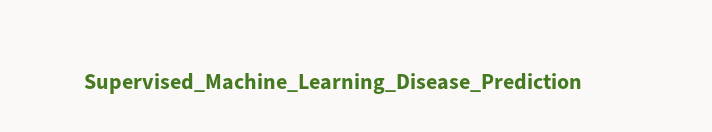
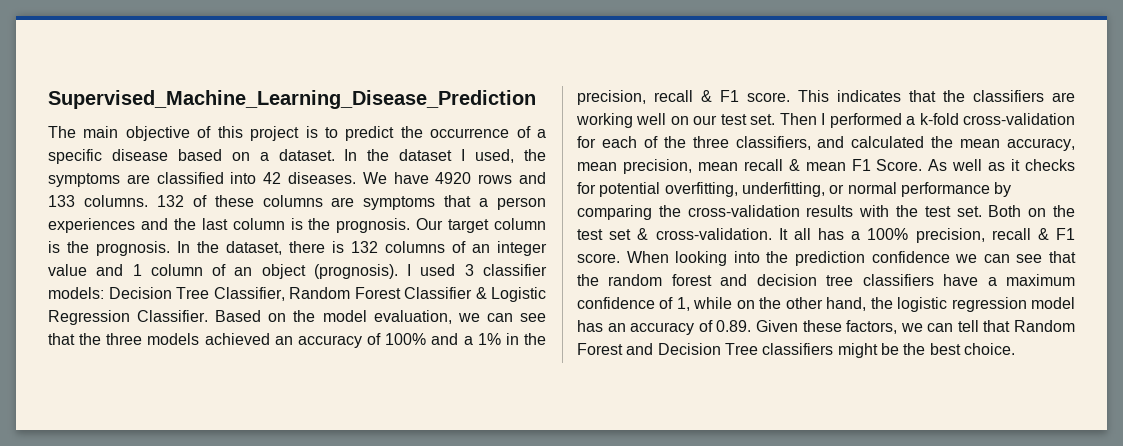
+ The main objective of this project is to predict the occurrence of a specific disease based on a dataset. In the dataset I used, the symptoms are classified into 42 diseases. We have 4920 rows and 133 columns. 132 of these columns are symptoms that a person experiences and the last column is the prognosis. Our target column is the prognosis. In the dataset, there is 132 columns of an integer value and 1 column of an object (prognosis). I used 3 classifier models: Decision Tree Classifier, Random Forest Classifier & Logistic Regression Classifier. Based on the model evaluation, we can see that the three models achieved an accuracy of 100% and a 1% in the precision, recall & F1 score. This indicates that the classifiers are working well on our test set. Then I performed a k-fold cross-validation for each of the three classifiers, and calculated the mean accuracy, mean precision, mean recall & mean F1 Score. As well as it checks for potential overfitting, underfitting, or normal performance by comparing the cross-validation results with the test set. Both on the test set & cross-validation. It all has a 100% precision, recall & F1 score. When looking into the prediction confidence we can see that the random forest and decision tree classifiers have a maximum confidence of 1, while on the other hand, the logistic regression model has an accuracy of 0.89. Given these factors, we can tell that Random Forest and Decision Tree classifiers might be the best choice.

